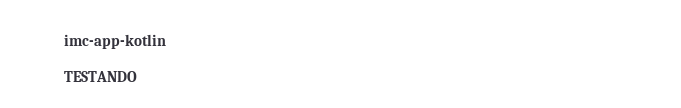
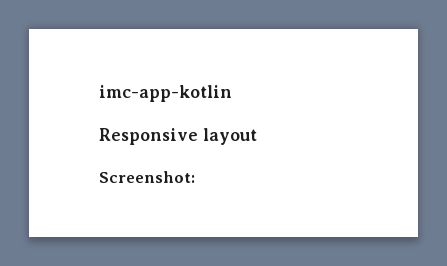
- TESTANDO
+ Responsive layout
+ Screenshot:

